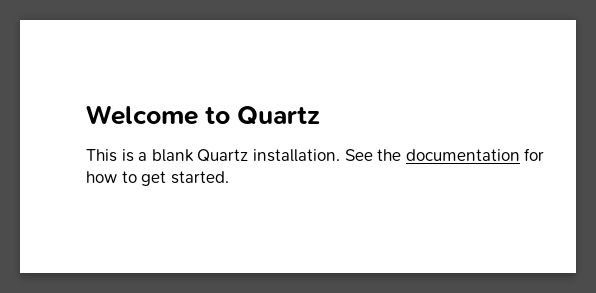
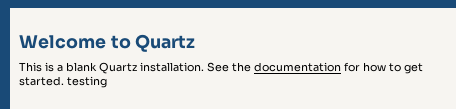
- See the documentation for how to get started.
+ See the documentation for how to get started. testing

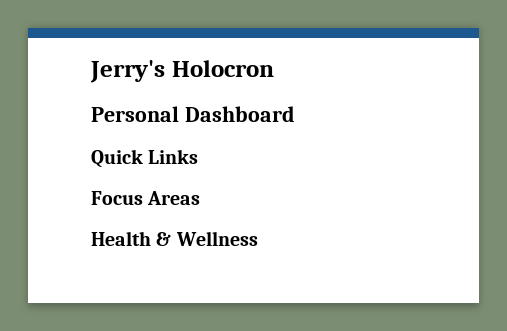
- Welcome to Quartz
- This is a blank Quartz installation. See the documentation for how to get started. testing
+ Jerry's Holocron
+ Personal Dashboard
+ Quick Links
+ Focus Areas
+ Health & Wellness

